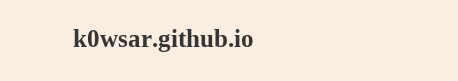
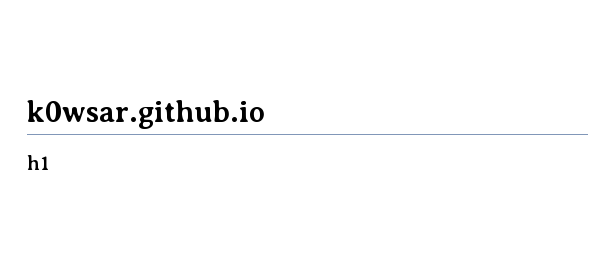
+ h1

